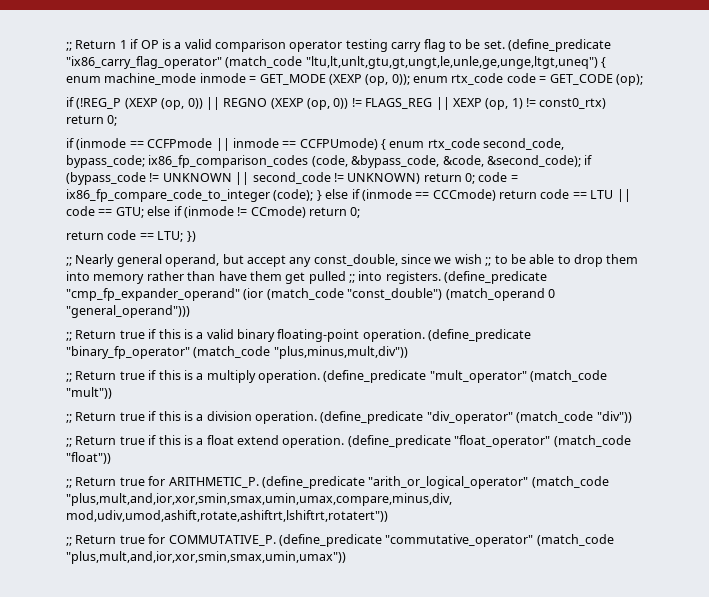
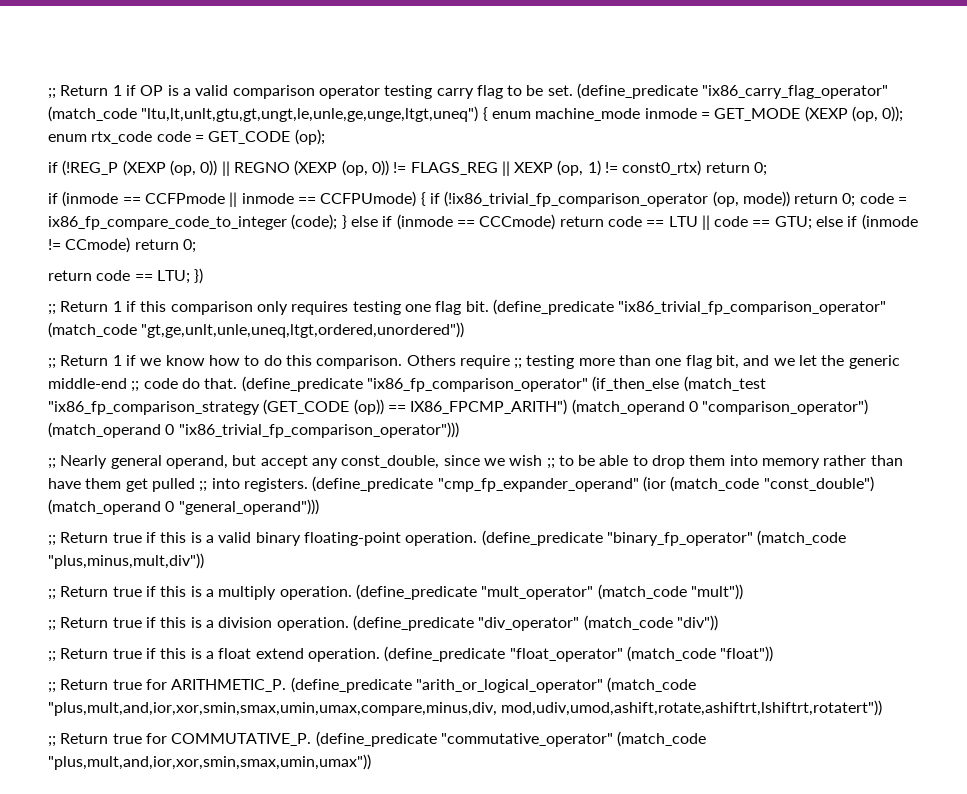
- if (inmode == CCFPmode || inmode == CCFPUmode) { enum rtx_code second_code, bypass_code; ix86_fp_comparison_codes (code, &bypass_code, &code, &second_code); if (bypass_code != UNKNOWN || second_code != UNKNOWN) return 0; code = ix86_fp_compare_code_to_integer (code); } else if (inmode == CCCmode) return code == LTU || code == GTU; else if (inmode != CCmode) return 0;
+ if (inmode == CCFPmode || inmode == CCFPUmode) { if (!ix86_trivial_fp_comparison_operator (op, mode)) return 0; code = ix86_fp_compare_code_to_integer (code); } else if (inmode == CCCmode) return code == LTU || code == GTU; else if (inmode != CCmode) return 0;
+ ;; Return 1 if this comparison only requires testing one flag bit. (define_predicate "ix86_trivial_fp_comparison_operator" (match_code "gt,ge,unlt,unle,uneq,ltgt,ordered,unordered"))
+ ;; Return 1 if we know how to do this comparison. Others require ;; testing more than one flag bit, and we let the generic middle-end ;; code do that. (define_predicate "ix86_fp_comparison_operator" (if_then_else (match_test "ix86_fp_comparison_strategy (GET_CODE (op)) == IX86_FPCMP_ARITH") (match_operand 0 "comparison_operator") (match_operand 0 "ix86_trivial_fp_comparison_operator")))

